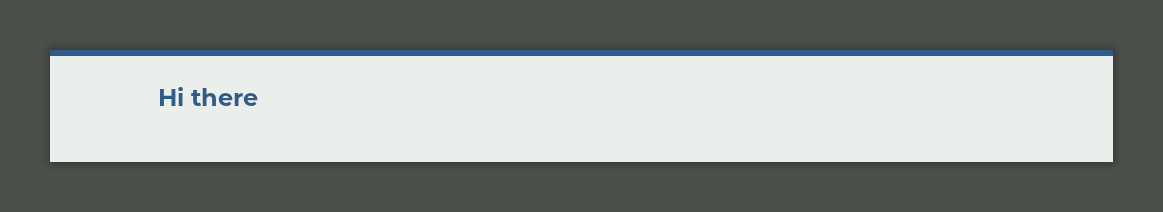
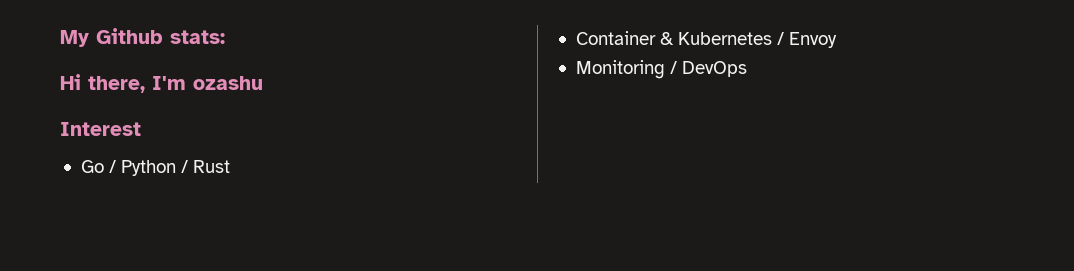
- Hi there
+ My Github stats:
+ Hi there, I'm ozashu
+ Interest
+ Go / Python / Rust
+ Container & Kubernetes / Envoy
+ Monitoring / DevOps

